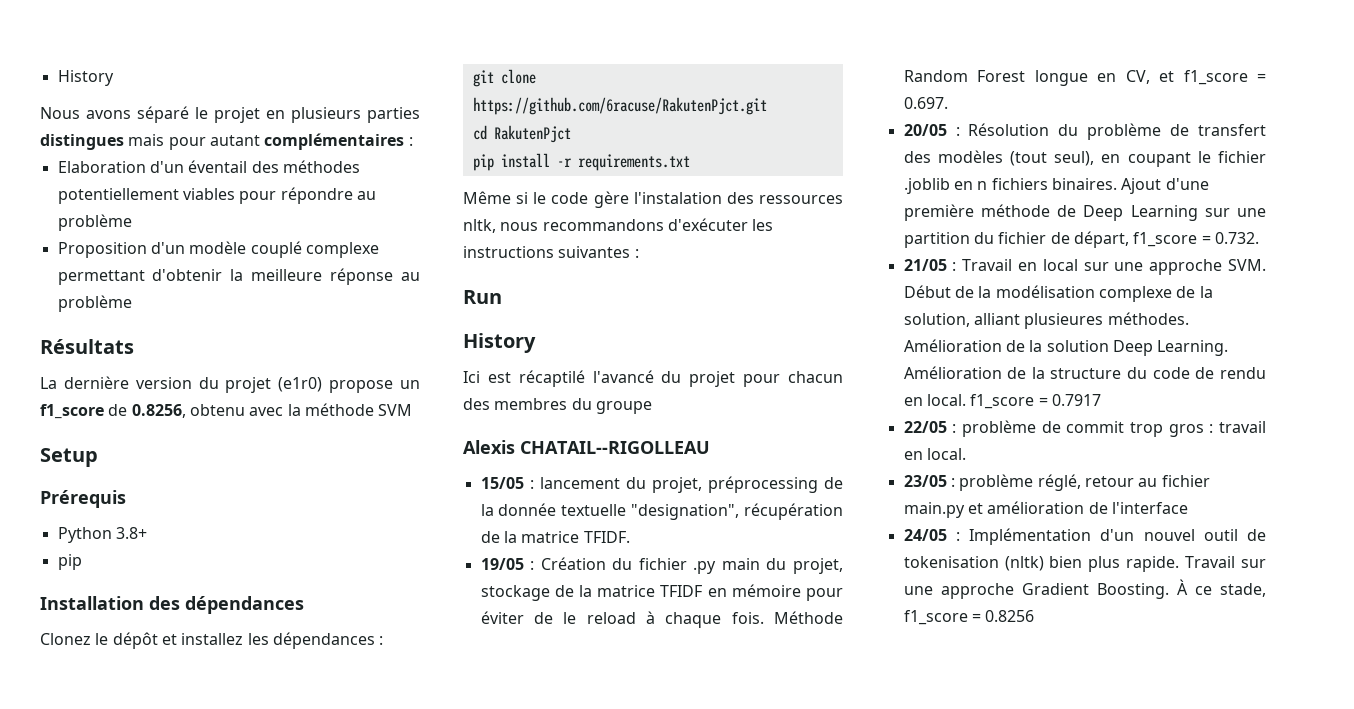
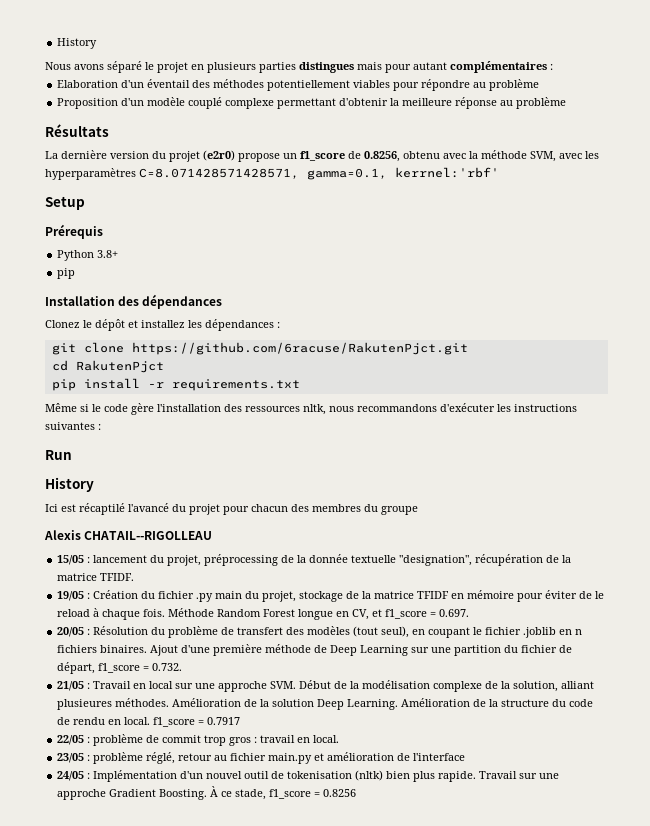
- La dernière version du projet (e1r0) propose un f1_score de 0.8256, obtenu avec la méthode SVM
+ La dernière version du projet (e2r0) propose un f1_score de 0.8256, obtenu avec la méthode SVM, avec les hyperparamètres C=8.071428571428571, gamma=0.1, kerrnel:'rbf'
- Même si le code gère l'instalation des ressources nltk, nous recommandons d'exécuter les instructions suivantes :
+ Même si le code gère l'installation des ressources nltk, nous recommandons d'exécuter les instructions suivantes :

